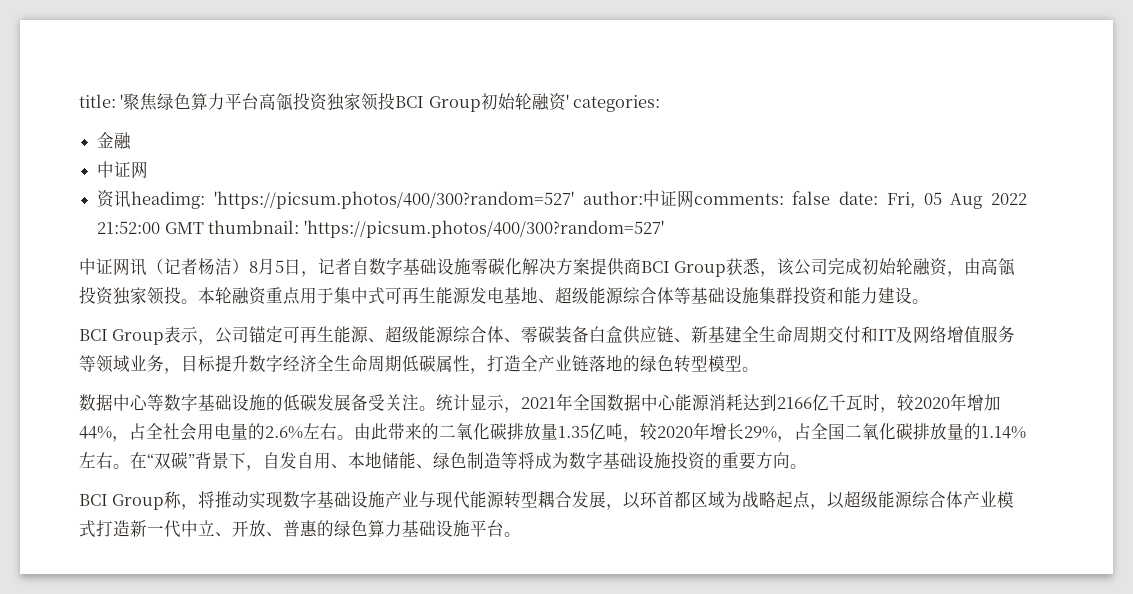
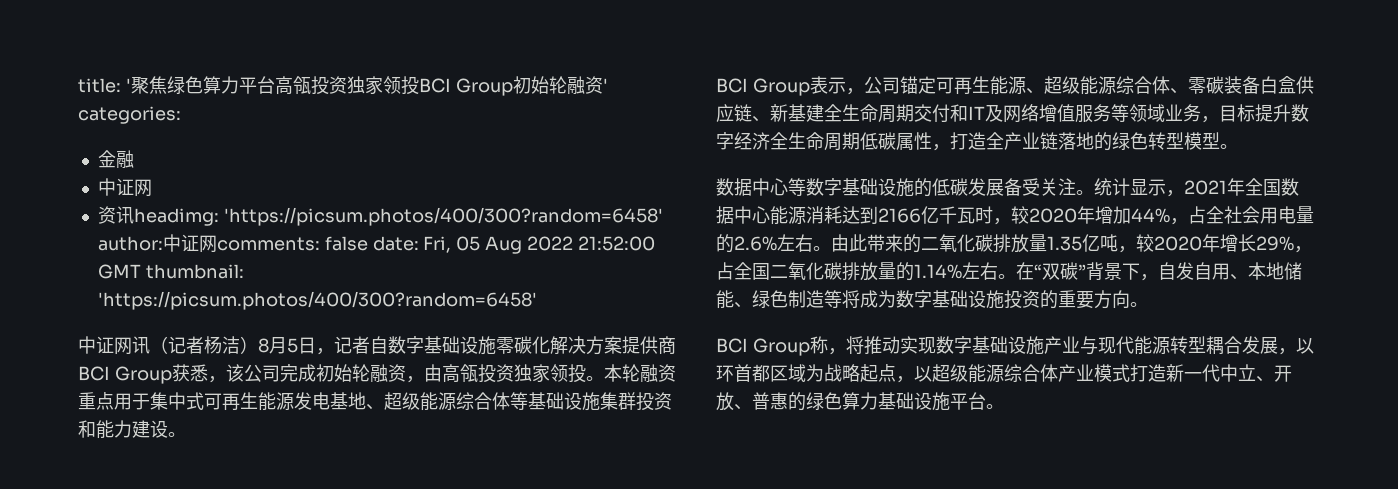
- 资讯headimg: 'https://picsum.photos/400/300?random=527' author:中证网comments: false date: Fri, 05 Aug 2022 21:52:00 GMT thumbnail: 'https://picsum.photos/400/300?random=527'
+ 资讯headimg: 'https://picsum.photos/400/300?random=6458' author:中证网comments: false date: Fri, 05 Aug 2022 21:52:00 GMT thumbnail: 'https://picsum.photos/400/300?random=6458'

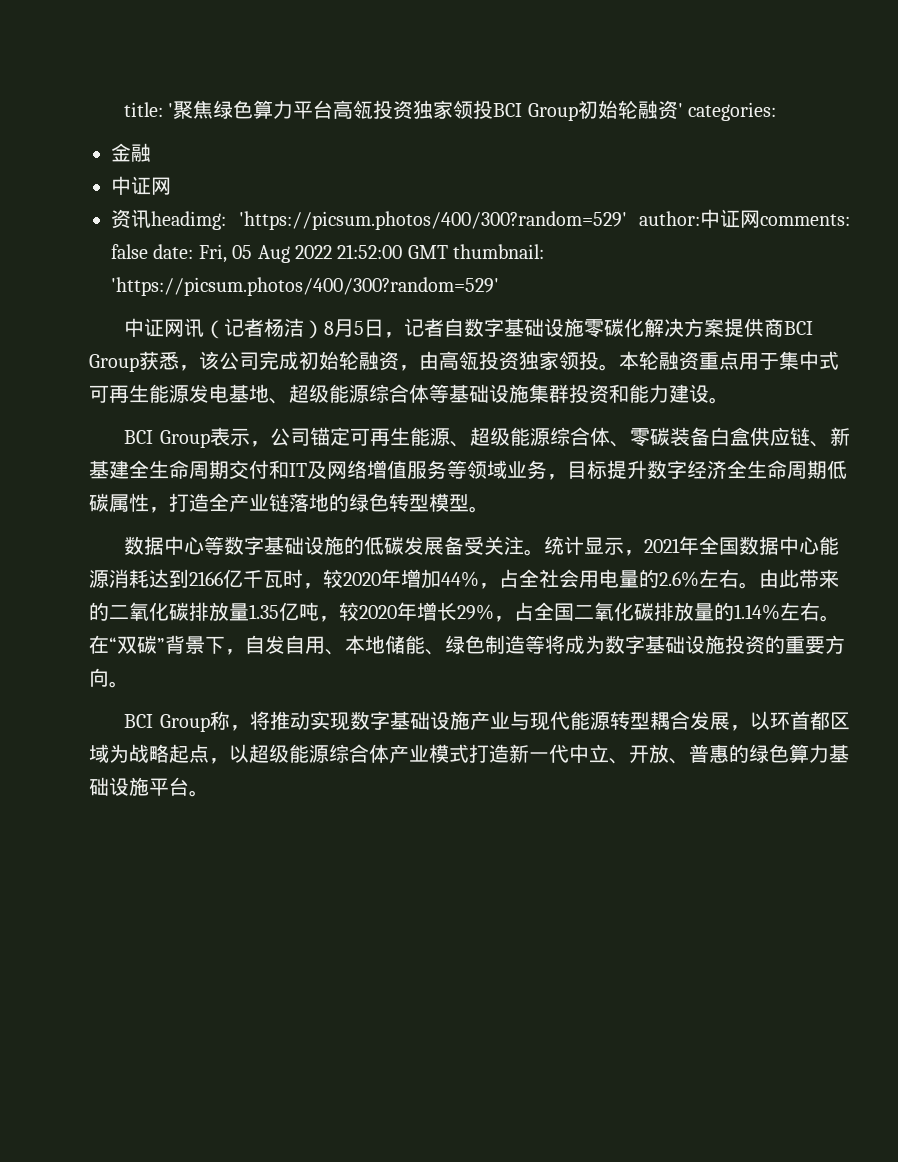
- 资讯headimg: 'https://picsum.photos/400/300?random=6458' author:中证网comments: false date: Fri, 05 Aug 2022 21:52:00 GMT thumbnail: 'https://picsum.photos/400/300?random=6458'
+ 资讯headimg: 'https://picsum.photos/400/300?random=529' author:中证网comments: false date: Fri, 05 Aug 2022 21:52:00 GMT thumbnail: 'https://picsum.photos/400/300?random=529'

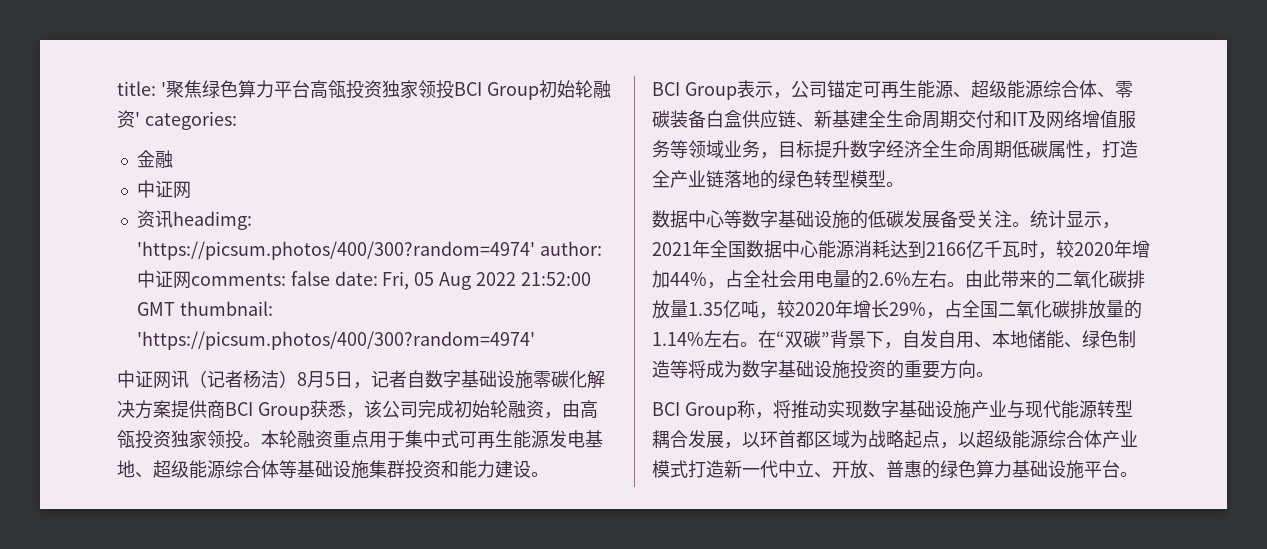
- 资讯headimg: 'https://picsum.photos/400/300?random=529' author:中证网comments: false date: Fri, 05 Aug 2022 21:52:00 GMT thumbnail: 'https://picsum.photos/400/300?random=529'
+ 资讯headimg: 'https://picsum.photos/400/300?random=4974' author:中证网comments: false date: Fri, 05 Aug 2022 21:52:00 GMT thumbnail: 'https://picsum.photos/400/300?random=4974'

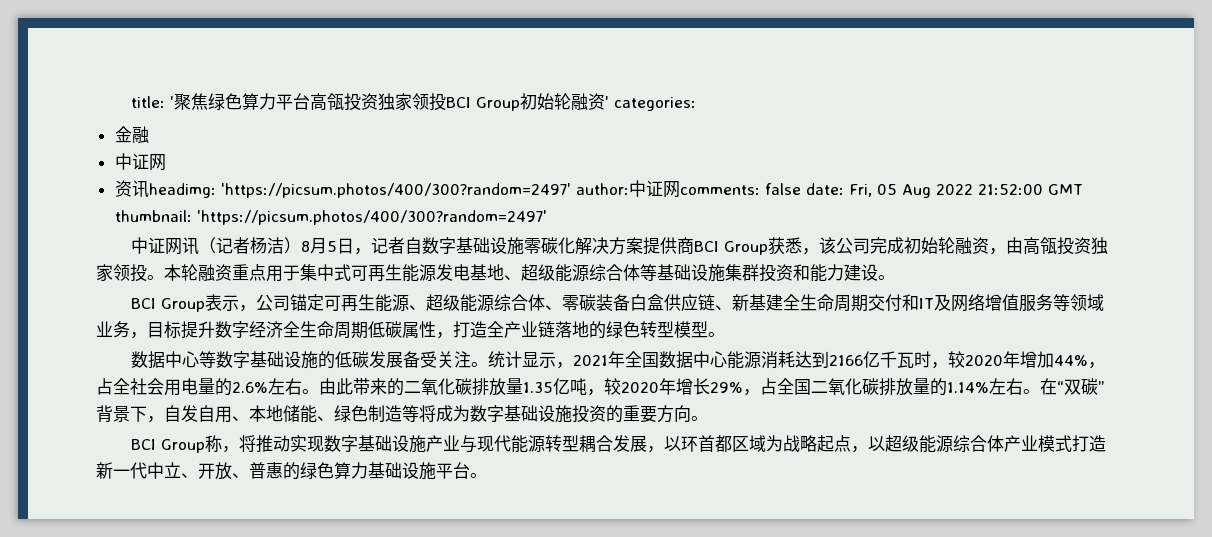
- 资讯headimg: 'https://picsum.photos/400/300?random=4974' author:中证网comments: false date: Fri, 05 Aug 2022 21:52:00 GMT thumbnail: 'https://picsum.photos/400/300?random=4974'
+ 资讯headimg: 'https://picsum.photos/400/300?random=2497' author:中证网comments: false date: Fri, 05 Aug 2022 21:52:00 GMT thumbnail: 'https://picsum.photos/400/300?random=2497'

